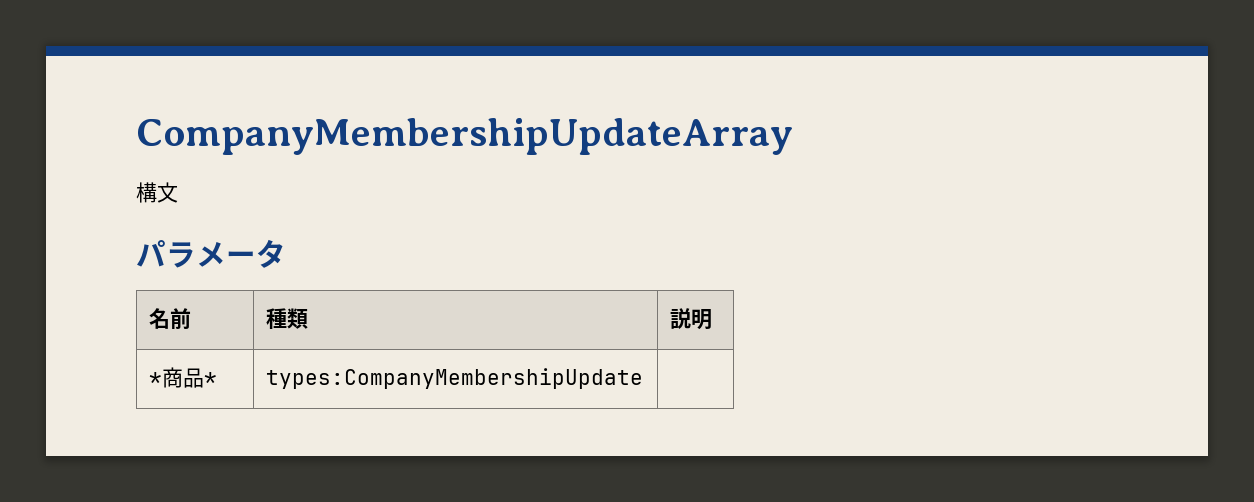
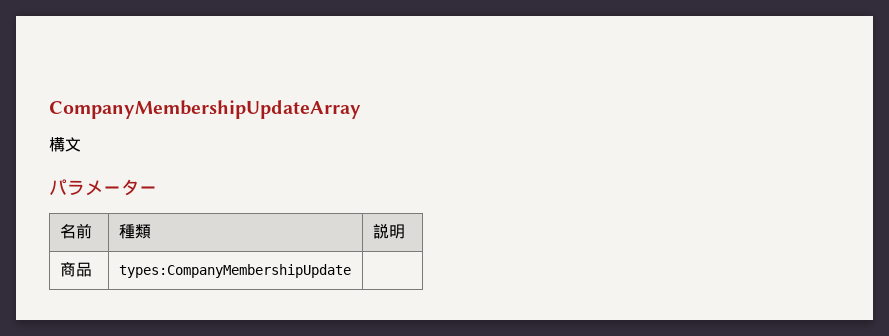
- パラメータ
+ パラメーター
- *商品* | types:CompanyMembershipUpdate |
+ 商品 | types:CompanyMembershipUpdate |

